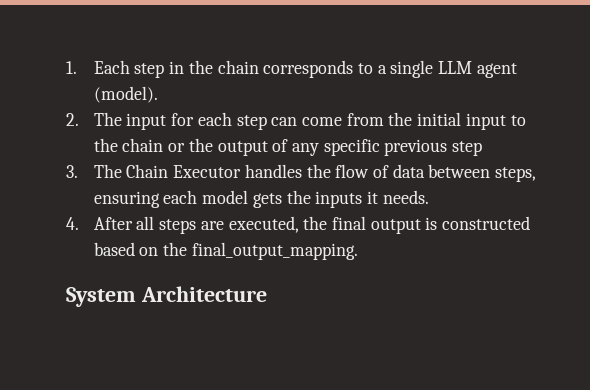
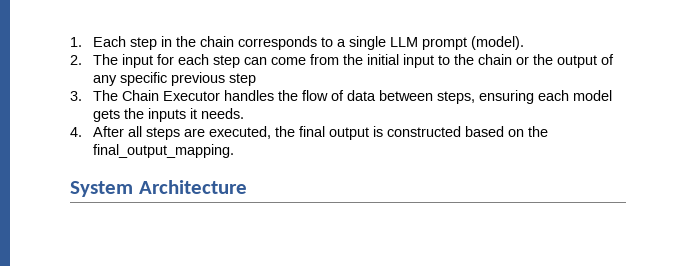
- 1. Each step in the chain corresponds to a single LLM agent (model).
+ 1. Each step in the chain corresponds to a single LLM prompt (model).

